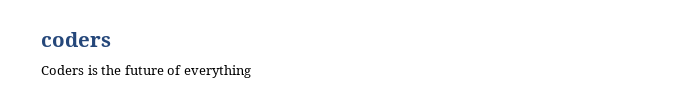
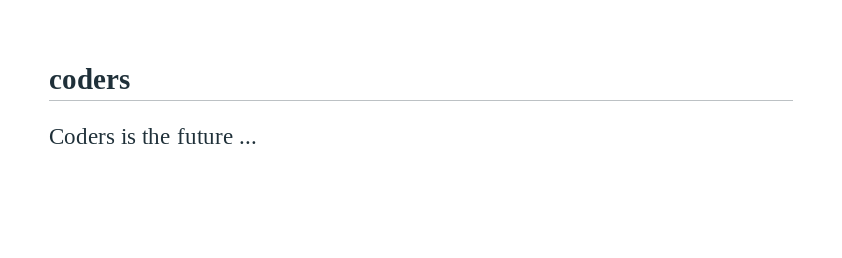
- Coders is the future of everything
+ Coders is the future ...

